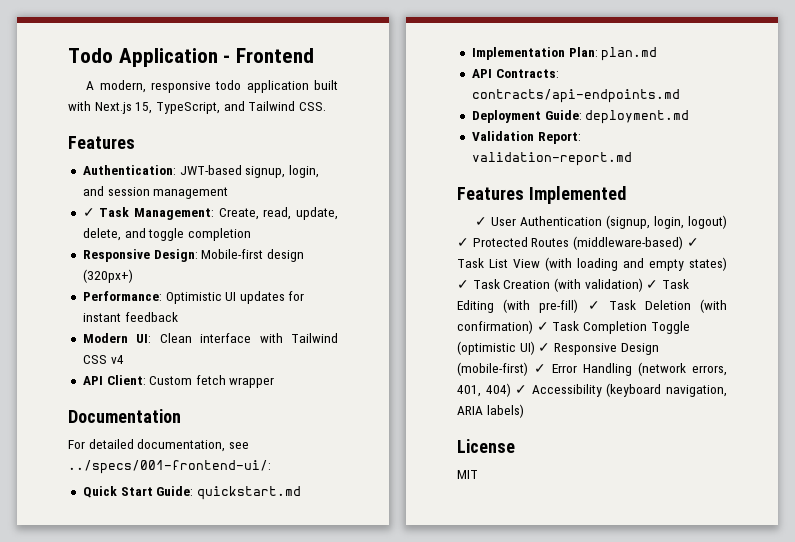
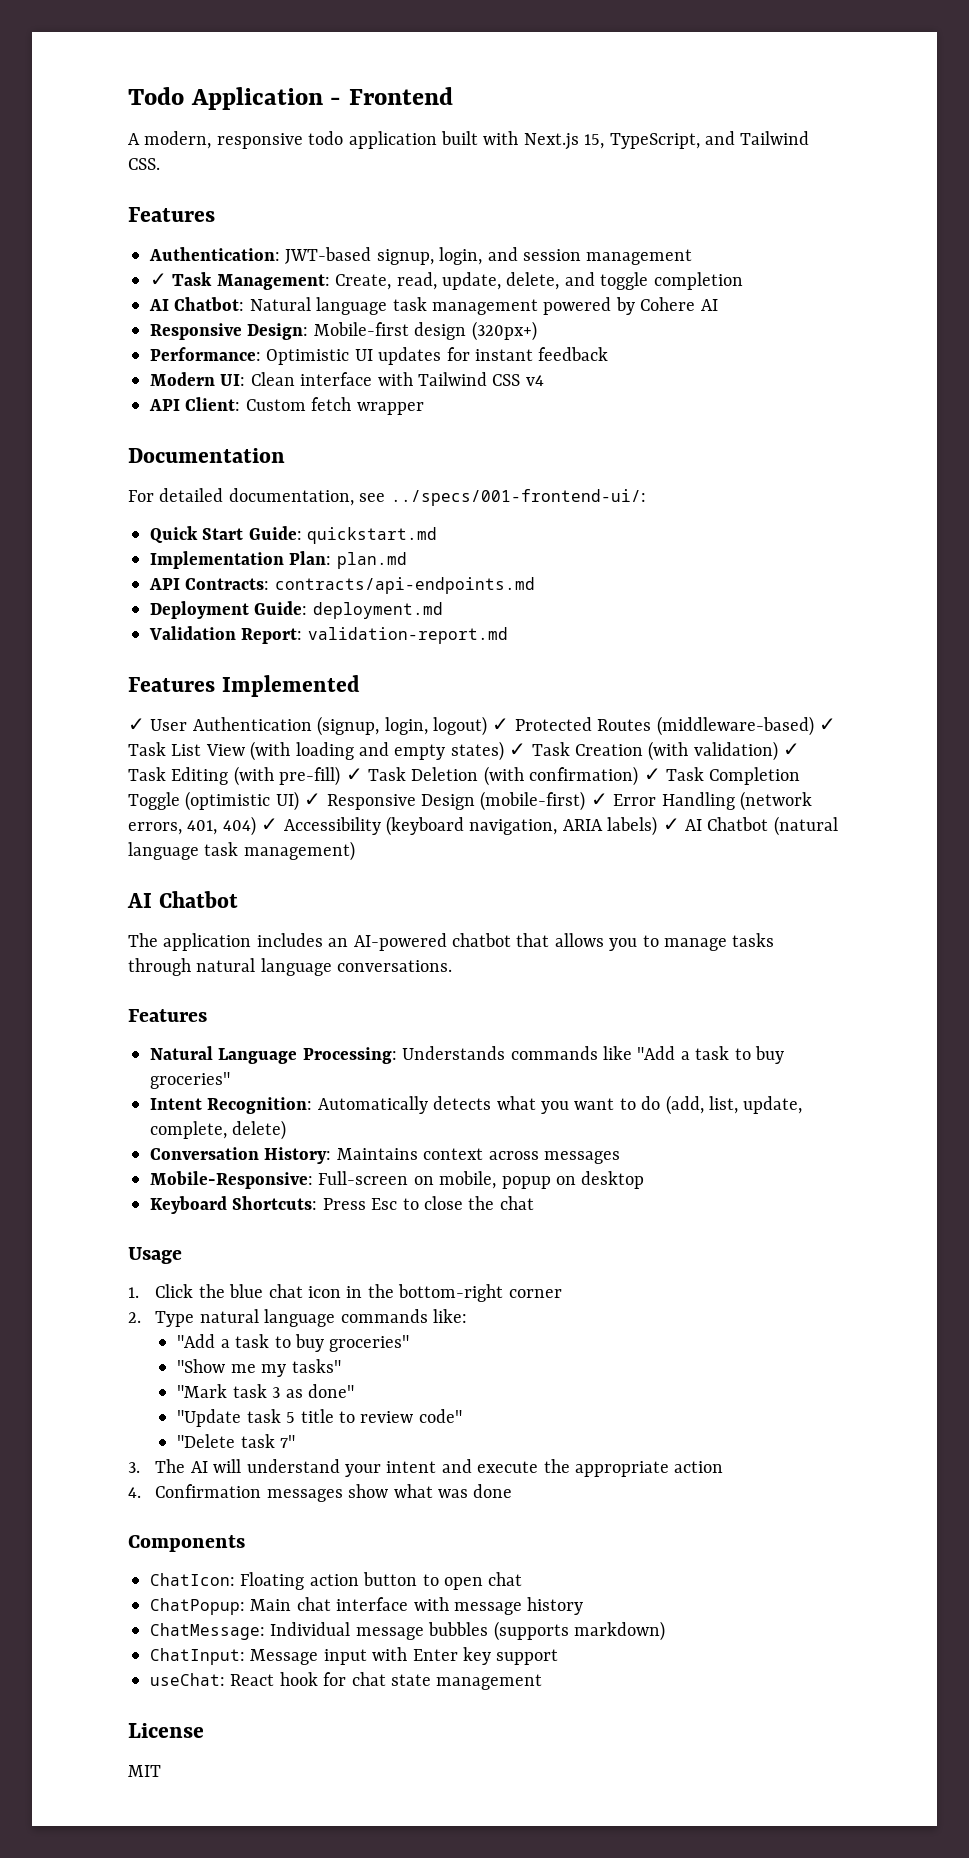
+ AI Chatbot: Natural language task management powered by Cohere AI
- ✓ User Authentication (signup, login, logout) ✓ Protected Routes (middleware-based) ✓ Task List View (with loading and empty states) ✓ Task Creation (with validation) ✓ Task Editing (with pre-fill) ✓ Task Deletion (with confirmation) ✓ Task Completion Toggle (optimistic UI) ✓ Responsive Design (mobile-first) ✓ Error Handling (network errors, 401, 404) ✓ Accessibility (keyboard navigation, ARIA labels)
+ ✓ User Authentication (signup, login, logout) ✓ Protected Routes (middleware-based) ✓ Task List View (with loading and empty states) ✓ Task Creation (with validation) ✓ Task Editing (with pre-fill) ✓ Task Deletion (with confirmation) ✓ Task Completion Toggle (optimistic UI) ✓ Responsive Design (mobile-first) ✓ Error Handling (network errors, 401, 404) ✓ Accessibility (keyboard navigation, ARIA labels) ✓ AI Chatbot (natural language task management)
+ AI Chatbot
+ The application includes an AI-powered chatbot that allows you to manage tasks through natural language conversations.
+ Features
+ Natural Language Processing: Understands commands like "Add a task to buy groceries"
+ Intent Recognition: Automatically detects what you want to do (add, list, update, complete, delete)
+ Conversation History: Maintains context across messages
+ Mobile-Responsive: Full-screen on mobile, popup on desktop
+ Keyboard Shortcuts: Press Esc to close the chat
+ Usage
+ 1. Click the blue chat icon in the bottom-right corner
+ 2. Type natural language commands like:
+ "Add a task to buy groceries"
+ "Show me my tasks"
+ "Mark task 3 as done"
+ "Update task 5 title to review code"
+ "Delete task 7"
+ 3. The AI will understand your intent and execute the appropriate action
+ 4. Confirmation messages show what was done
+ Components
+ ChatIcon: Floating action button to open chat
+ ChatPopup: Main chat interface with message history
+ ChatMessage: Individual message bubbles (supports markdown)
+ ChatInput: Message input with Enter key support
+ useChat: React hook for chat state management

